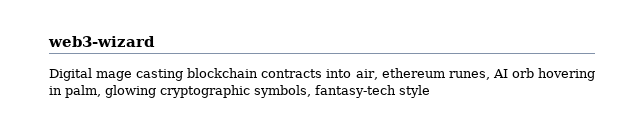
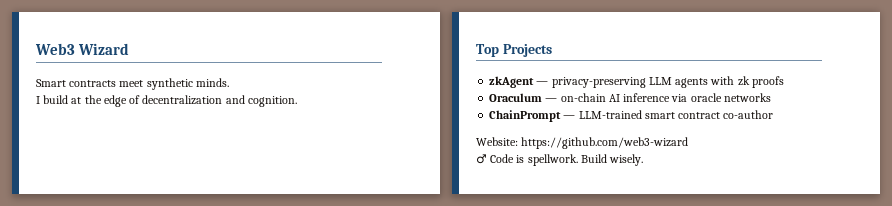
- web3-wizard
- Digital mage casting blockchain contracts into air, ethereum runes, AI orb hovering in palm, glowing cryptographic symbols, fantasy-tech style
+ Web3 Wizard
+ Smart contracts meet synthetic minds.
+ I build at the edge of decentralization and cognition.
+ Top Projects
+ zkAgent — privacy-preserving LLM agents with zk proofs
+ Oraculum — on-chain AI inference via oracle networks
+ ChainPrompt — LLM-trained smart contract co-author
+ Website: https://github.com/web3-wizard
+ ♂ Code is spellwork. Build wisely.

